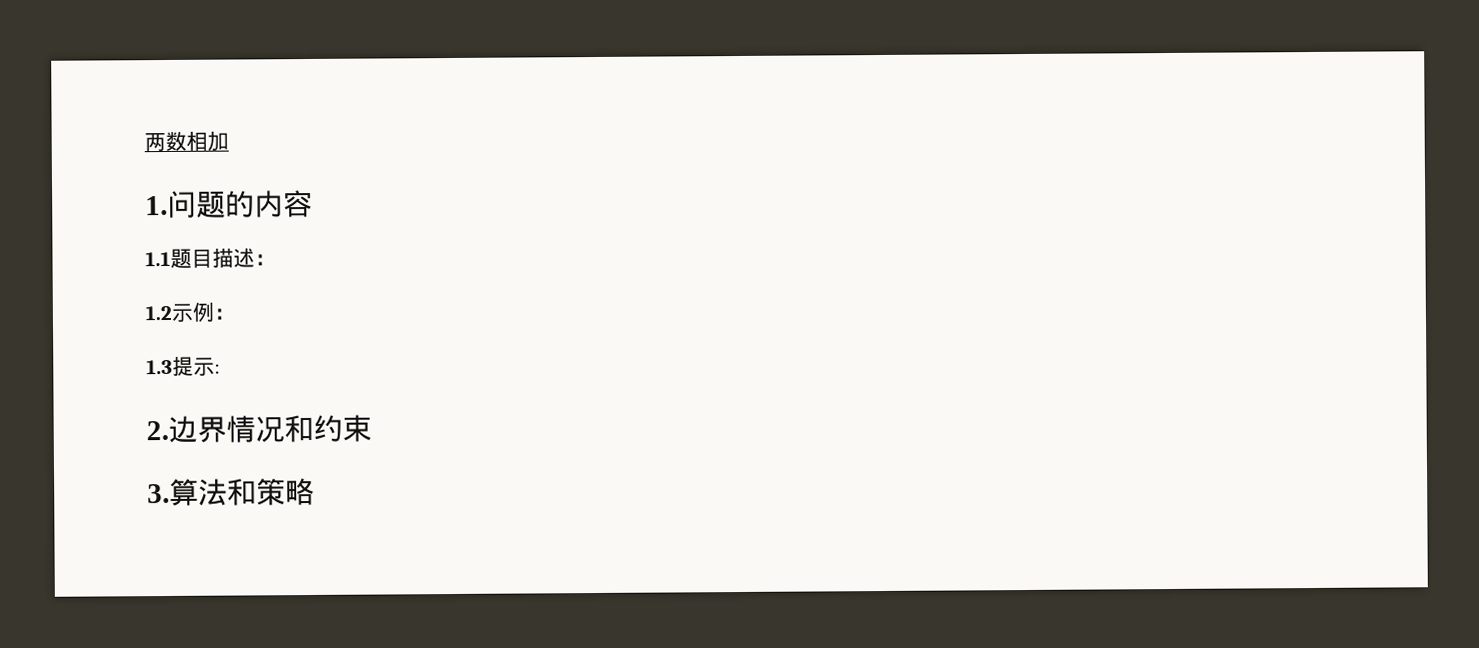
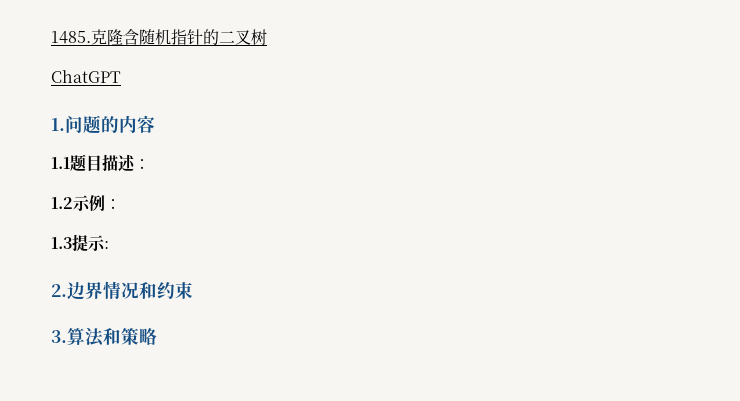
- 两数相加
+ 1485.克隆含随机指针的二叉树
+ ChatGPT

